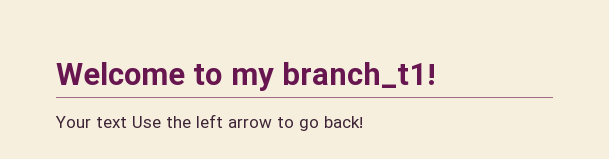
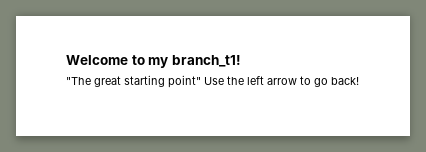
- Your text Use the left arrow to go back!
+ "The great starting point" Use the left arrow to go back!

